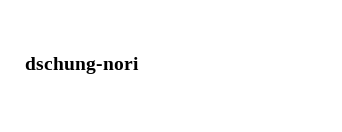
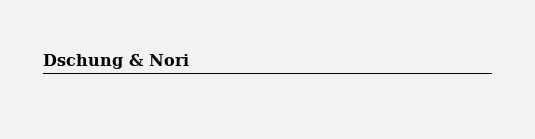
- dschung-nori
+ Dschung & Nori

